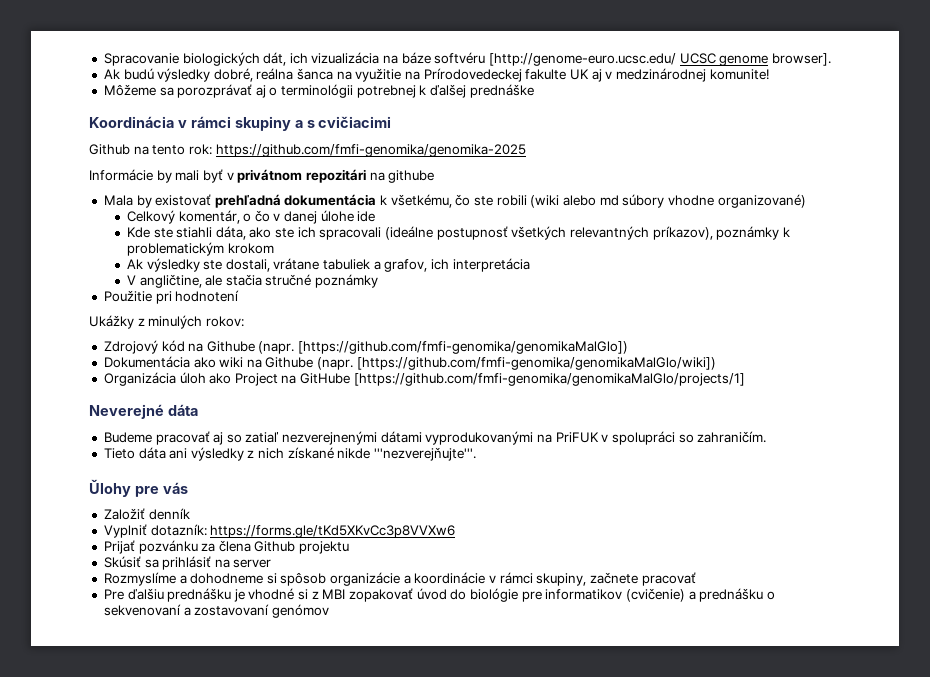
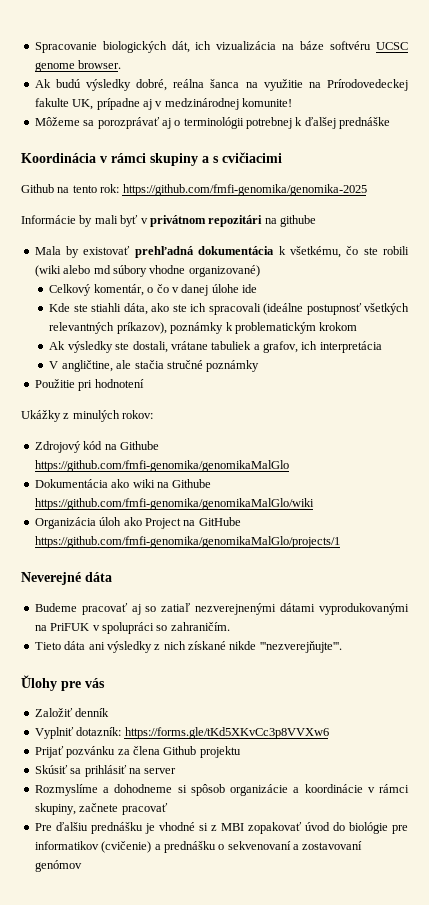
- Spracovanie biologických dát, ich vizualizácia na báze softvéru [http://genome-euro.ucsc.edu/ UCSC genome browser].
+ Spracovanie biologických dát, ich vizualizácia na báze softvéru UCSC genome browser.
- Ak budú výsledky dobré, reálna šanca na využitie na Prírodovedeckej fakulte UK aj v medzinárodnej komunite!
+ Ak budú výsledky dobré, reálna šanca na využitie na Prírodovedeckej fakulte UK, prípadne aj v medzinárodnej komunite!
- Zdrojový kód na Githube (napr. [https://github.com/fmfi-genomika/genomikaMalGlo])
+ Zdrojový kód na Githube https://github.com/fmfi-genomika/genomikaMalGlo
- Dokumentácia ako wiki na Githube (napr. [https://github.com/fmfi-genomika/genomikaMalGlo/wiki])
+ Dokumentácia ako wiki na Githube https://github.com/fmfi-genomika/genomikaMalGlo/wiki
- Organizácia úloh ako Project na GitHube [https://github.com/fmfi-genomika/genomikaMalGlo/projects/1]
+ Organizácia úloh ako Project na GitHube https://github.com/fmfi-genomika/genomikaMalGlo/projects/1

